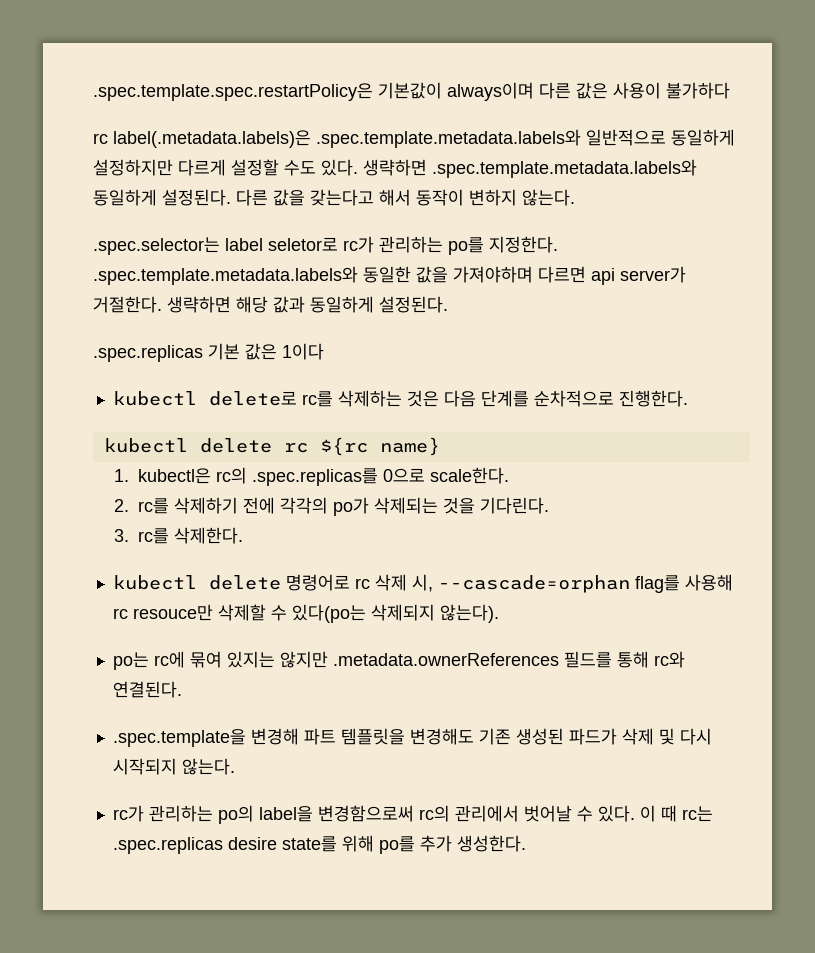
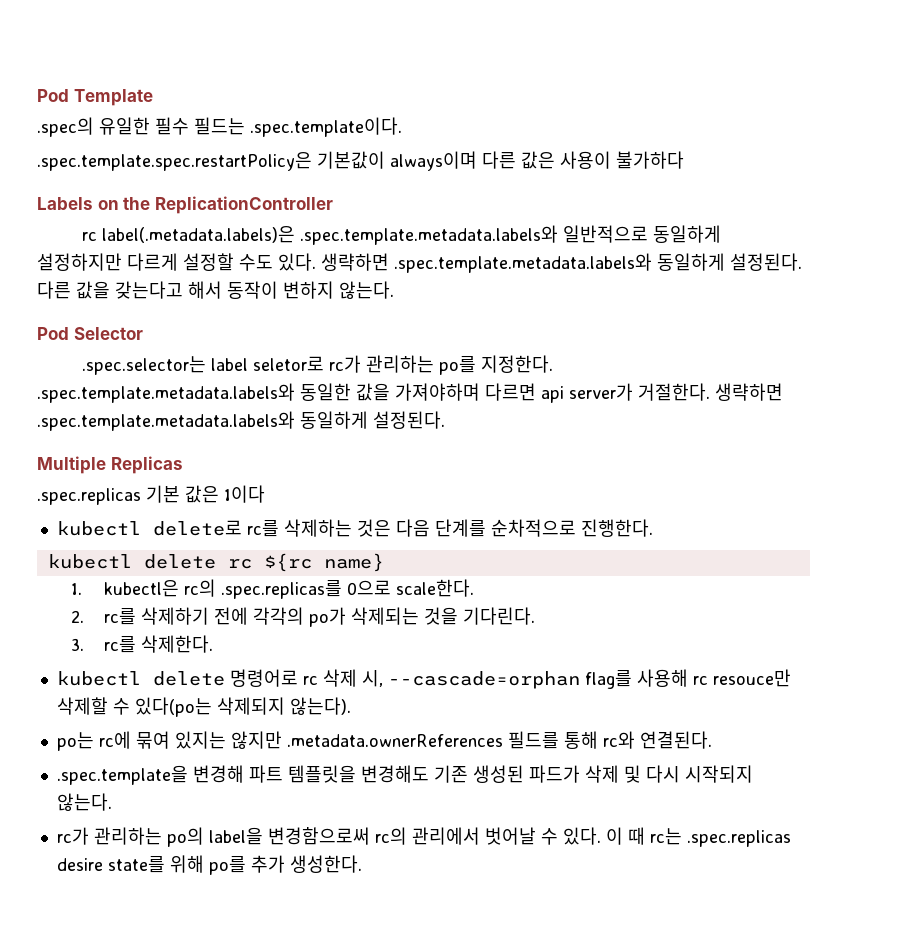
+ Pod Template
+ .spec의 유일한 필수 필드는 .spec.template이다.
+ Labels on the ReplicationController
+ Pod Selector
- .spec.selector는 label seletor로 rc가 관리하는 po를 지정한다. .spec.template.metadata.labels와 동일한 값을 가져야하며 다르면 api server가 거절한다. 생략하면 해당 값과 동일하게 설정된다.
+ .spec.selector는 label seletor로 rc가 관리하는 po를 지정한다. .spec.template.metadata.labels와 동일한 값을 가져야하며 다르면 api server가 거절한다. 생략하면 .spec.template.metadata.labels와 동일하게 설정된다.
+ Multiple Replicas

